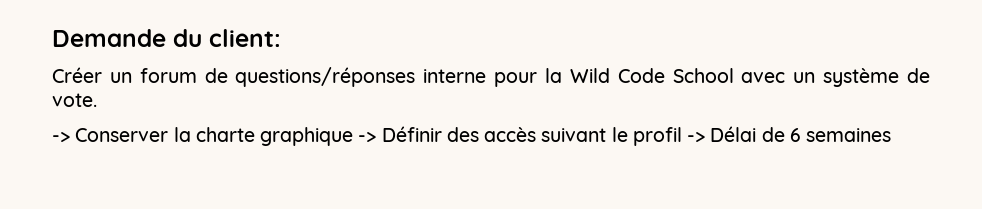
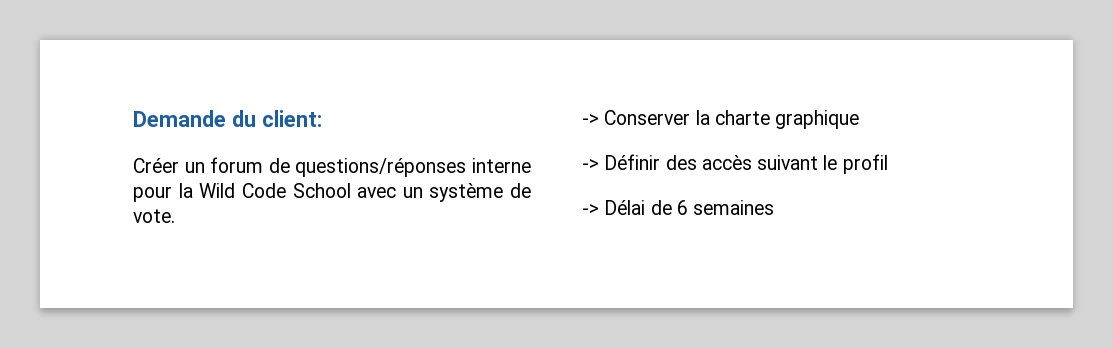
- -> Conserver la charte graphique -> Définir des accès suivant le profil -> Délai de 6 semaines
+ -> Conserver la charte graphique
+ -> Définir des accès suivant le profil
+ -> Délai de 6 semaines

